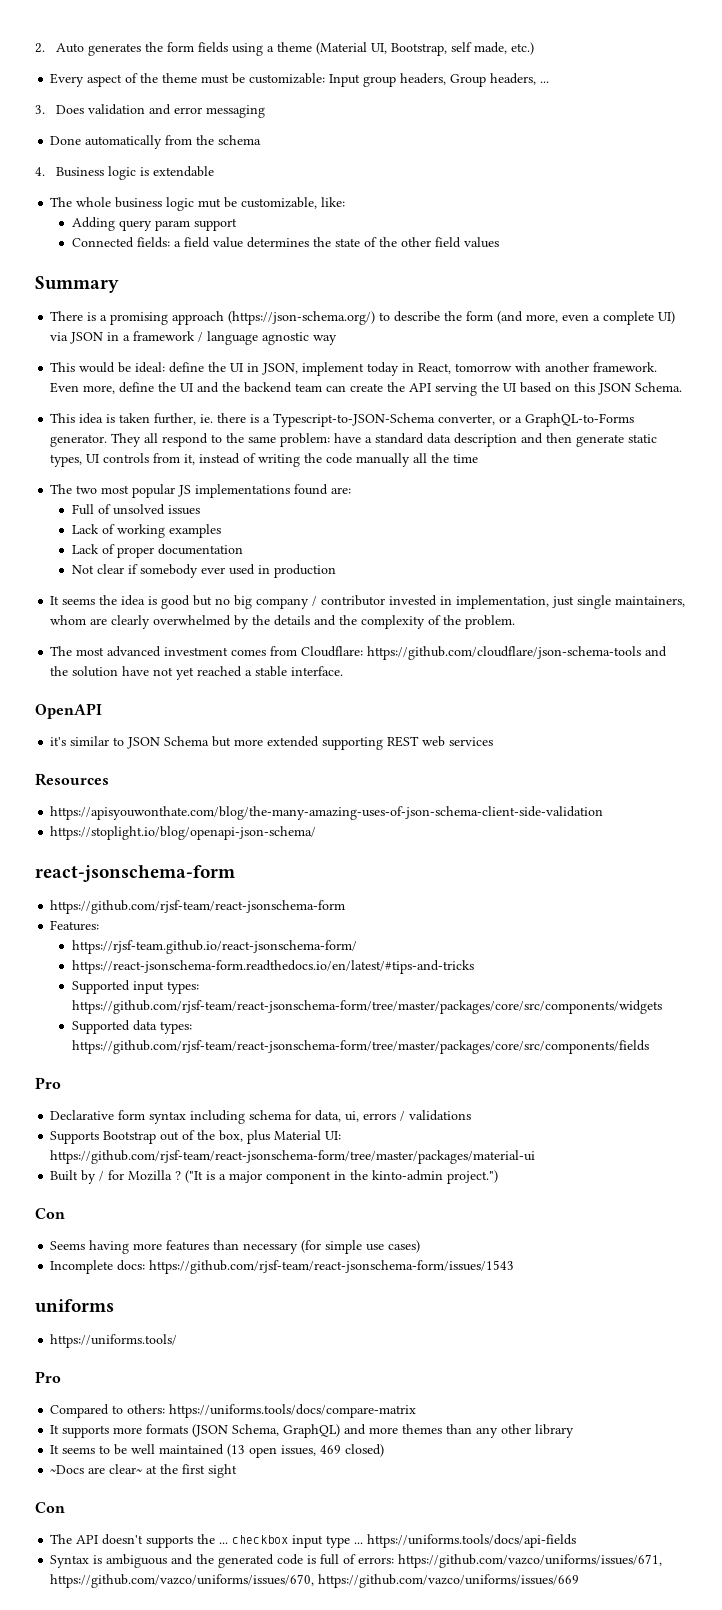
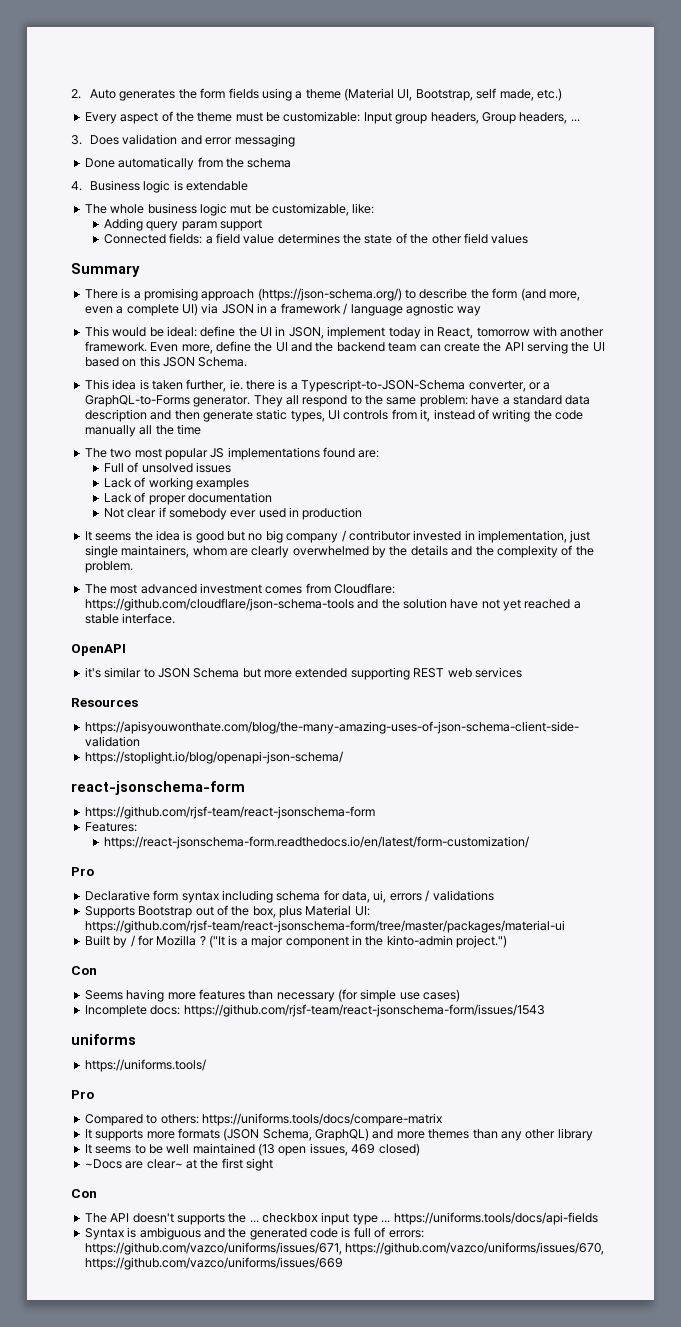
- https://rjsf-team.github.io/react-jsonschema-form/
- https://react-jsonschema-form.readthedocs.io/en/latest/#tips-and-tricks
- Supported input types: https://github.com/rjsf-team/react-jsonschema-form/tree/master/packages/core/src/components/widgets
- Supported data types: https://github.com/rjsf-team/react-jsonschema-form/tree/master/packages/core/src/components/fields
+ https://react-jsonschema-form.readthedocs.io/en/latest/form-customization/

